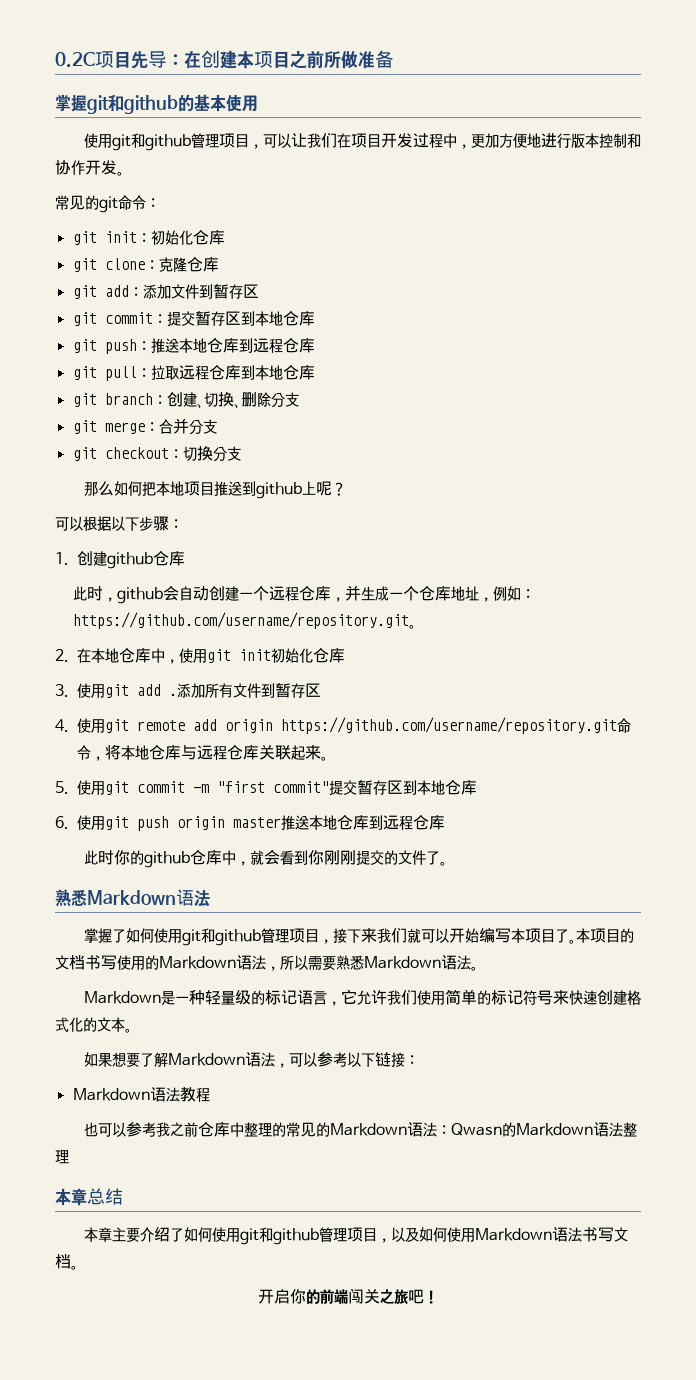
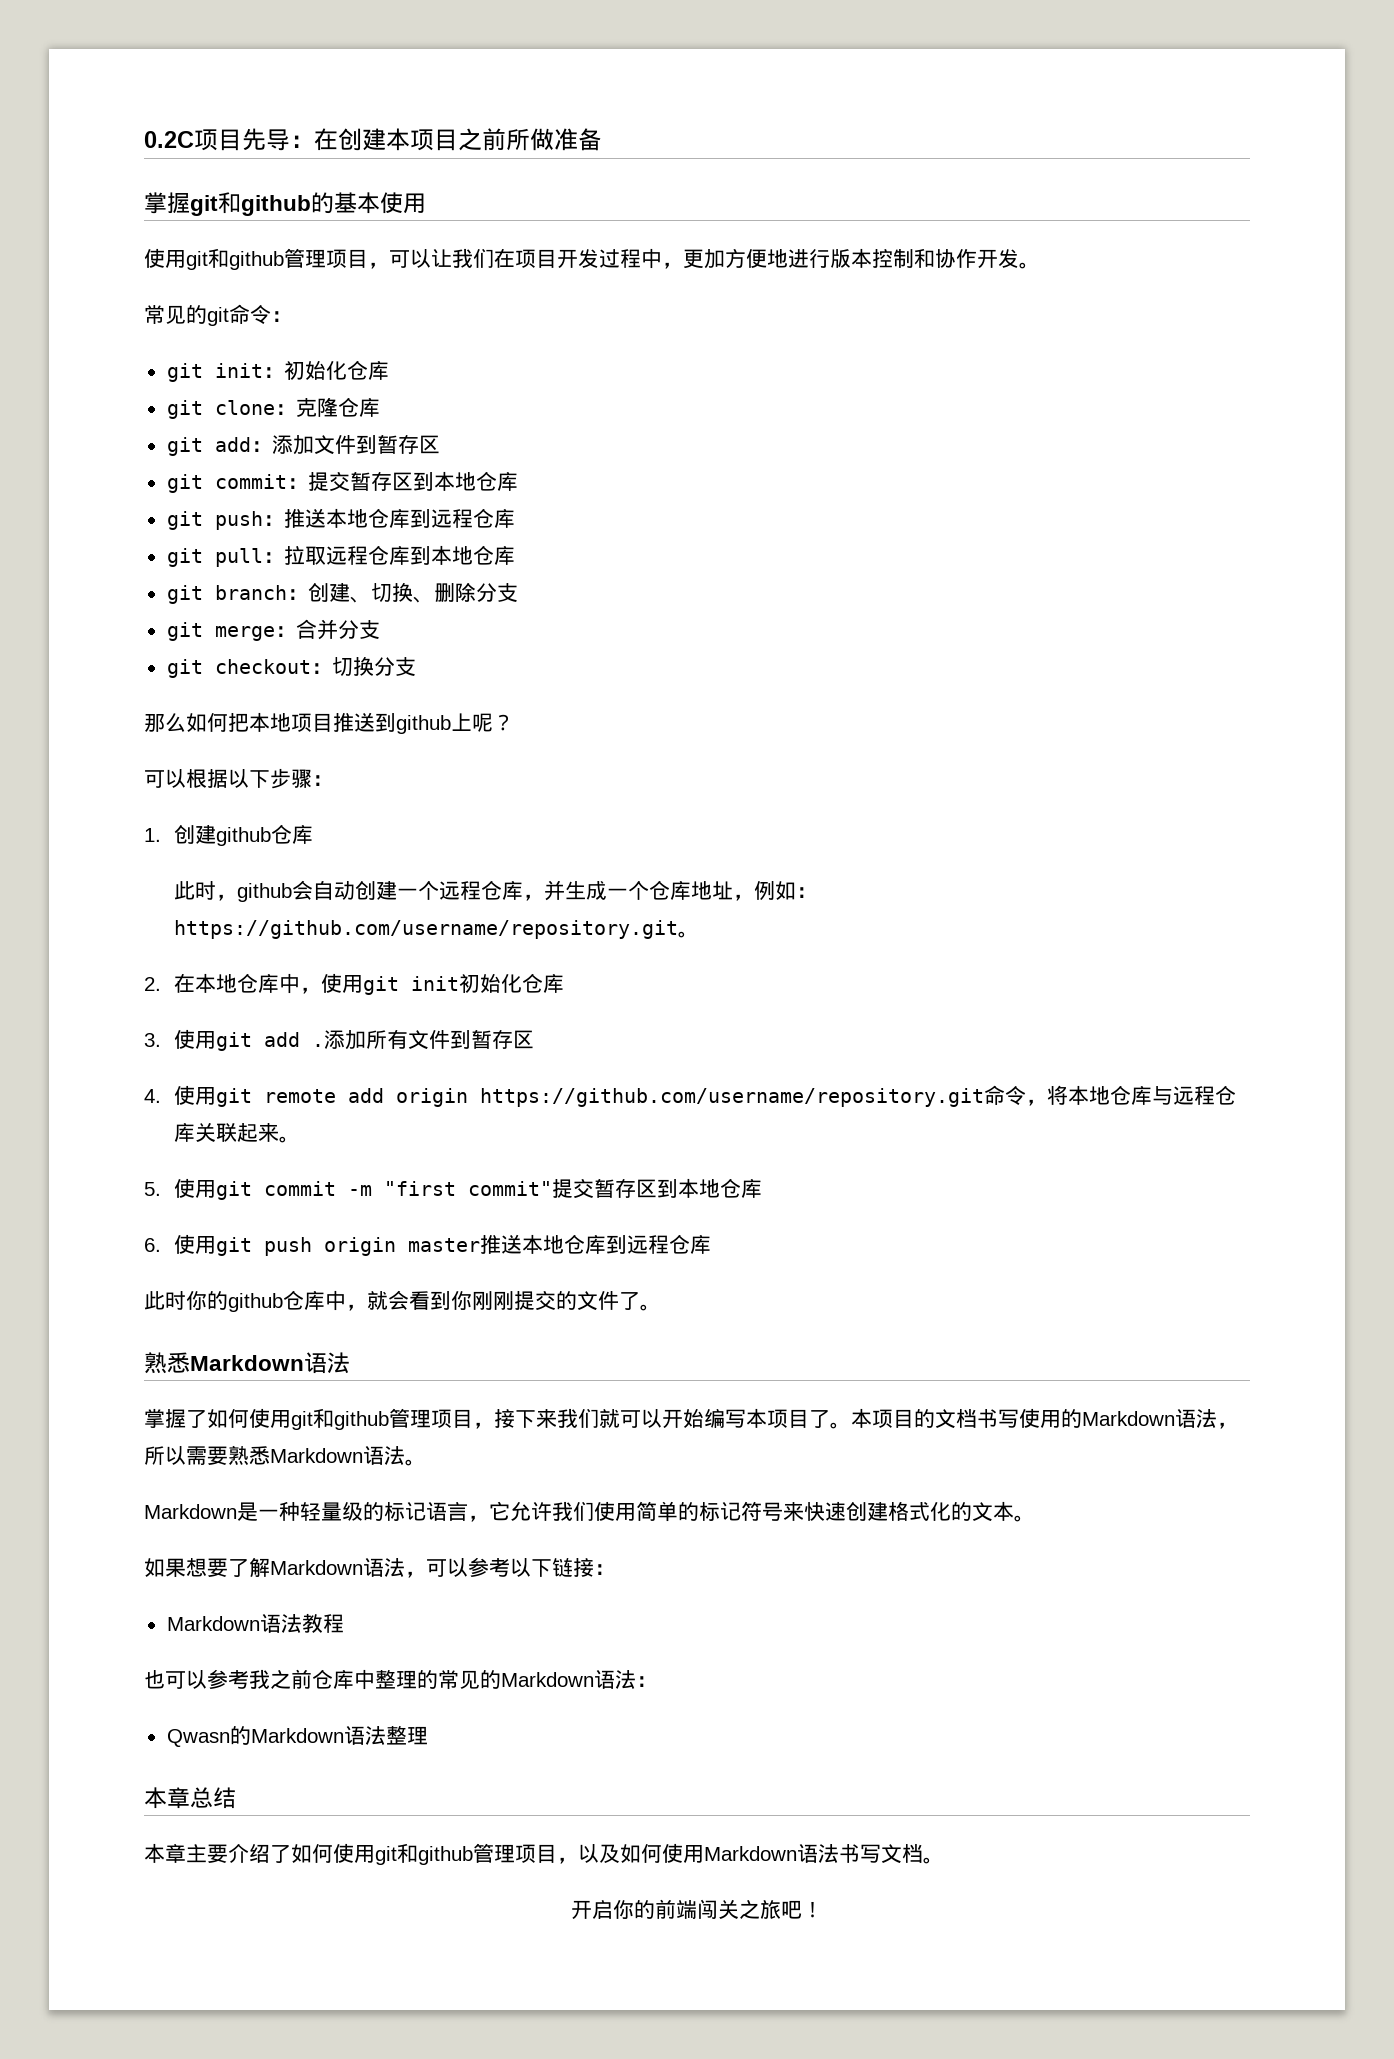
- 也可以参考我之前仓库中整理的常见的Markdown语法：Qwasn的Markdown语法整理
+ 也可以参考我之前仓库中整理的常见的Markdown语法：
+ Qwasn的Markdown语法整理

